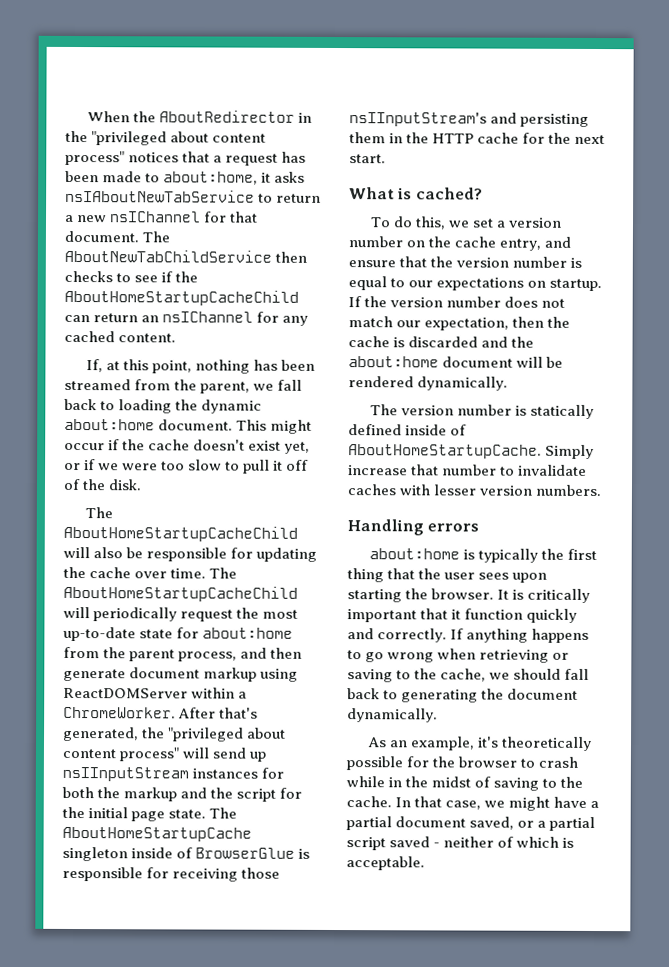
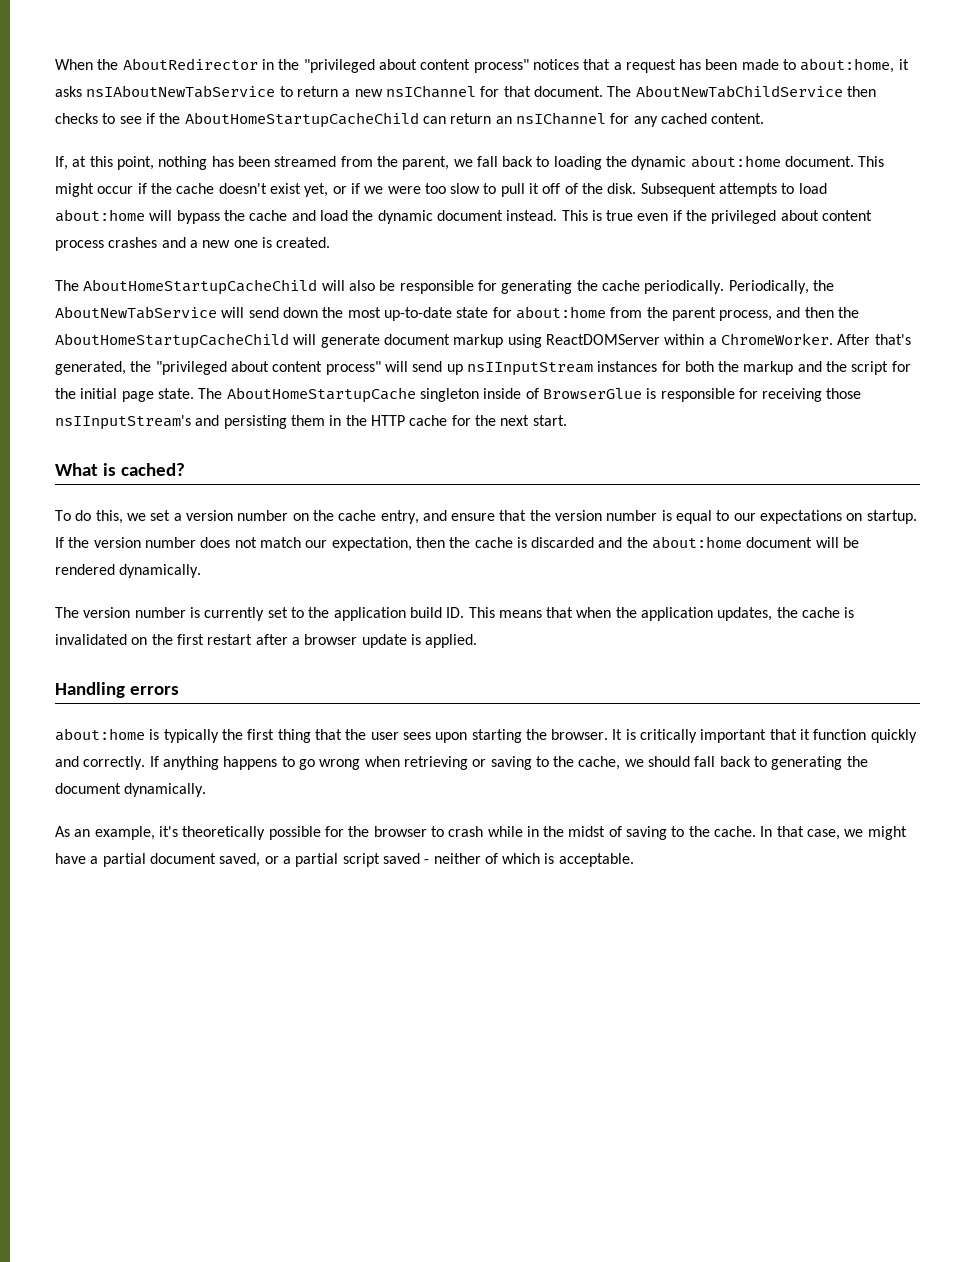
+ Subsequent attempts to load about:home will bypass the cache and load the dynamic document instead. This is true even if the privileged about content process crashes and a new one is created.
- The AboutHomeStartupCacheChild will also be responsible for updating the cache over time. The AboutHomeStartupCacheChild will periodically request the most up-to-date state for about:home from the parent process, and then generate document markup using ReactDOMServer within a ChromeWorker.
+ The AboutHomeStartupCacheChild will also be responsible for generating the cache periodically. Periodically, the AboutNewTabService will send down the most up-to-date state for about:home from the parent process, and then the AboutHomeStartupCacheChild will generate document markup using ReactDOMServer within a ChromeWorker.
- The version number is statically defined inside of AboutHomeStartupCache. Simply increase that number to invalidate caches with lesser version numbers.
+ The version number is currently set to the application build ID. This means that when the application updates, the cache is invalidated on the first restart after a browser update is applied.

